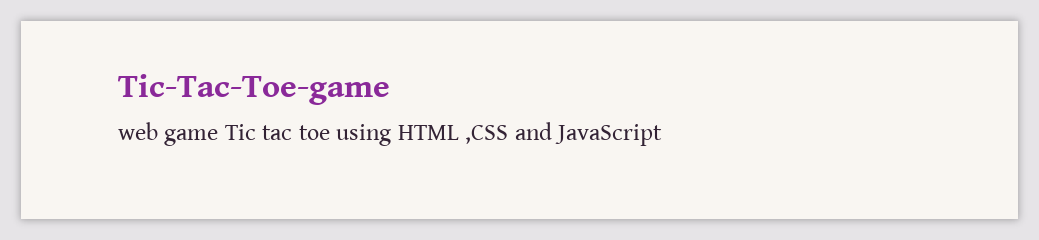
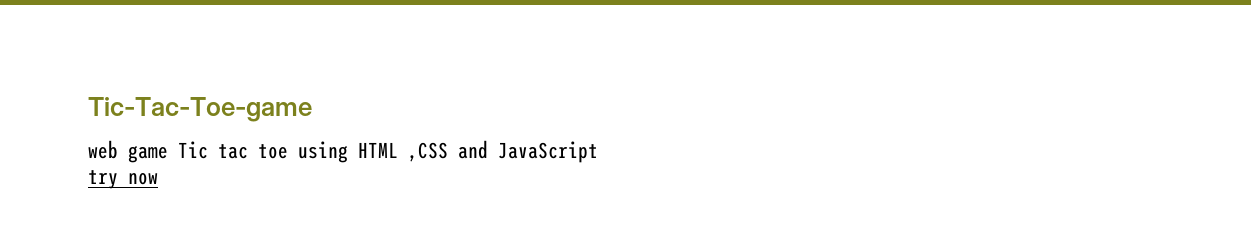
+ try now

